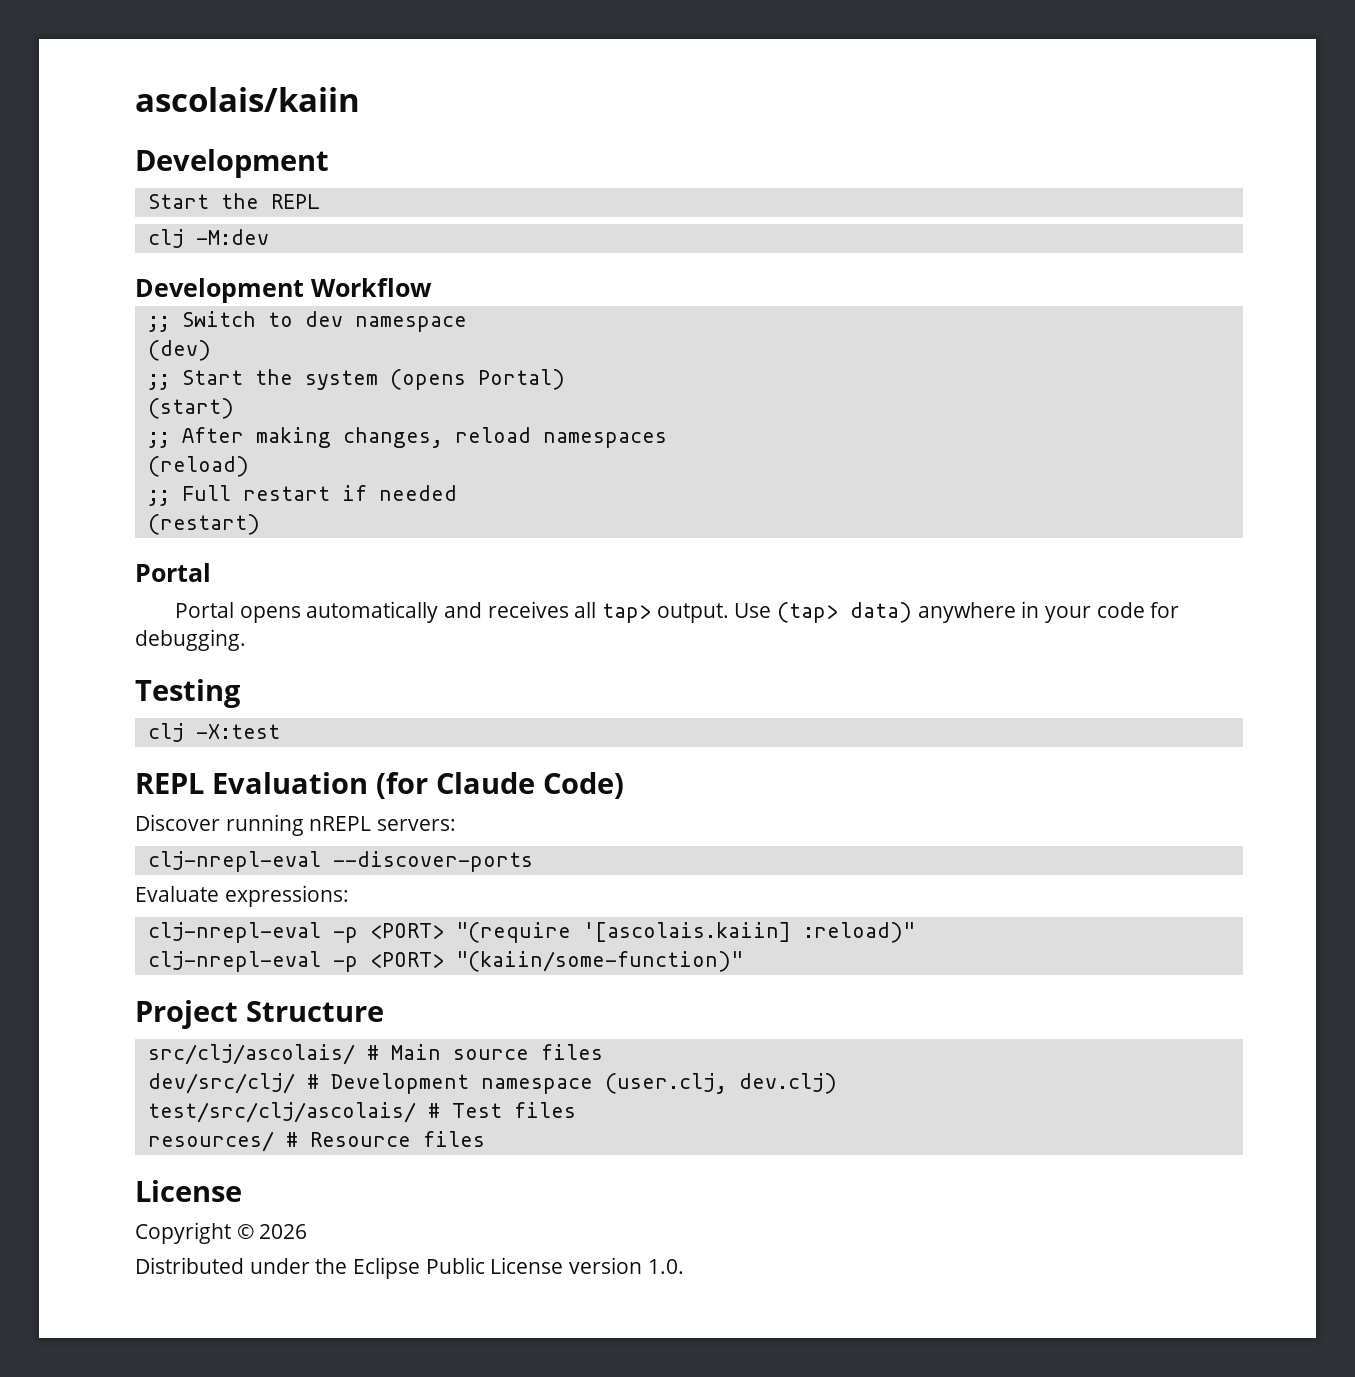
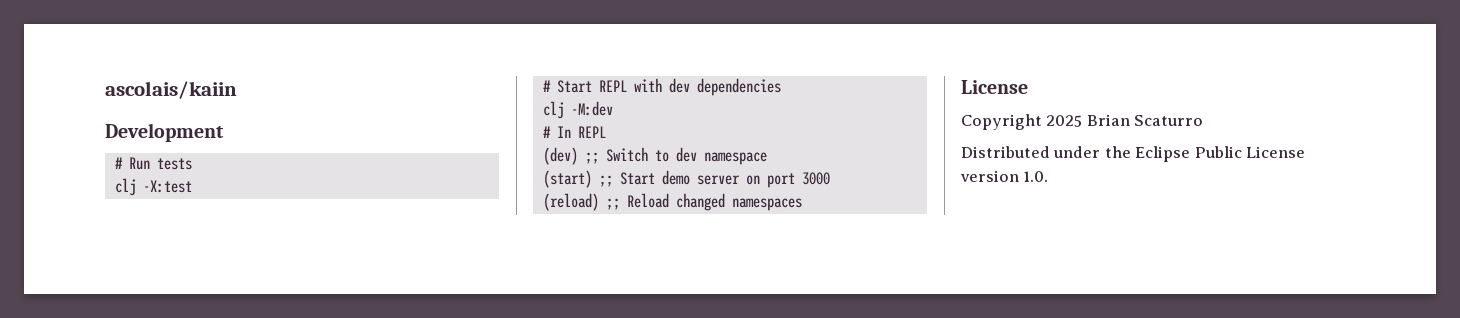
- Start the REPL
+ # Run tests
+ clj -X:test
+ # Start REPL with dev dependencies
  clj -M:dev
- Development Workflow
- ;; Switch to dev namespace
+ # In REPL
+ (dev) ;; Switch to dev namespace
- (dev)
- ;; Start the system (opens Portal)
- (start)
- ;; After making changes, reload namespaces
- (reload)
- ;; Full restart if needed
- (restart)
- Portal
- Portal opens automatically and receives all tap> output. Use (tap> data) anywhere in your code for debugging.
- Testing
- clj -X:test
- REPL Evaluation (for Claude Code)
- Discover running nREPL servers:
- clj-nrepl-eval --discover-ports
- Evaluate expressions:
- clj-nrepl-eval -p <PORT> "(require '[ascolais.kaiin] :reload)"
- clj-nrepl-eval -p <PORT> "(kaiin/some-function)"
- Project Structure
- src/clj/ascolais/ # Main source files
- dev/src/clj/ # Development namespace (user.clj, dev.clj)
- test/src/clj/ascolais/ # Test files
- resources/ # Resource files
+ (start) ;; Start demo server on port 3000
+ (reload) ;; Reload changed namespaces
- Copyright © 2026
+ Copyright 2025 Brian Scaturro

